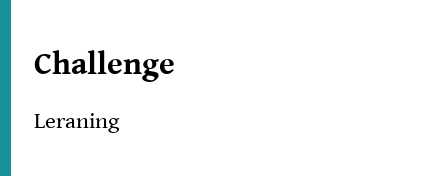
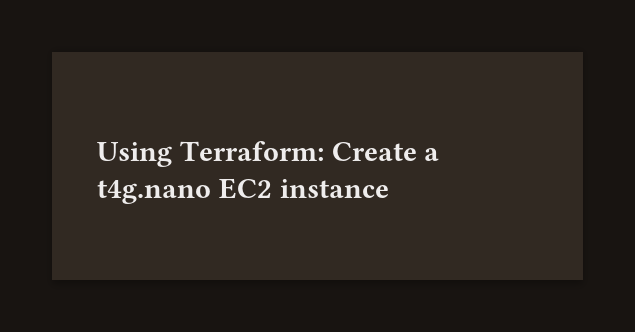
- Challenge
- Leraning
+ Using Terraform: Create a t4g.nano EC2 instance

